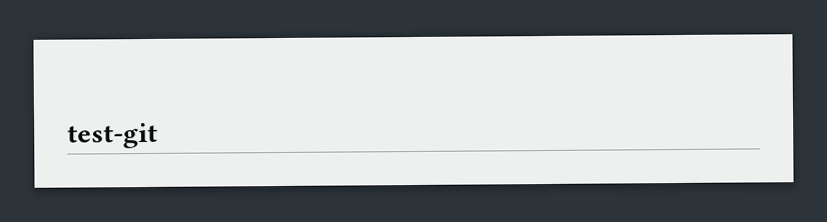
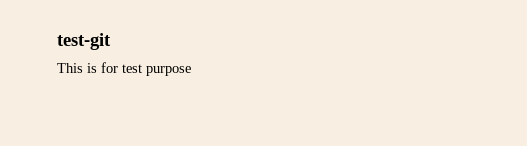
+ This is for test purpose

